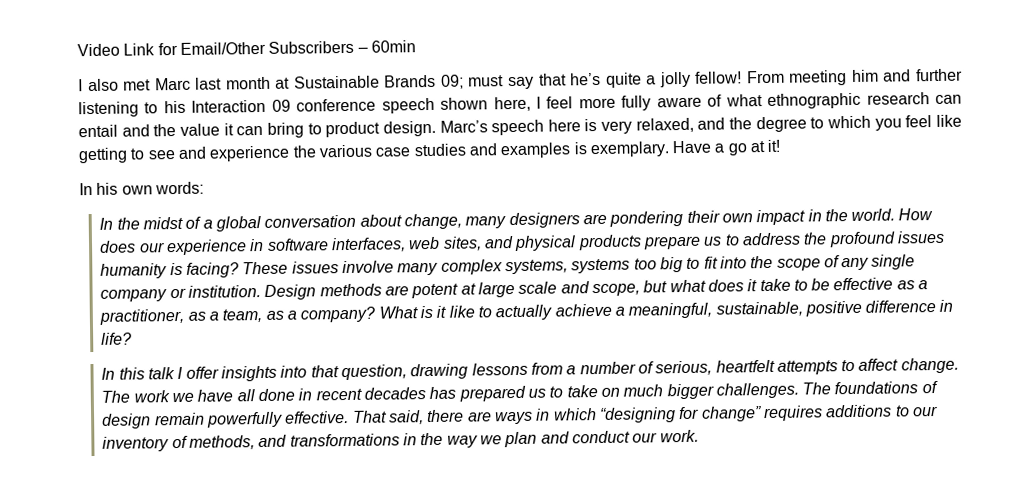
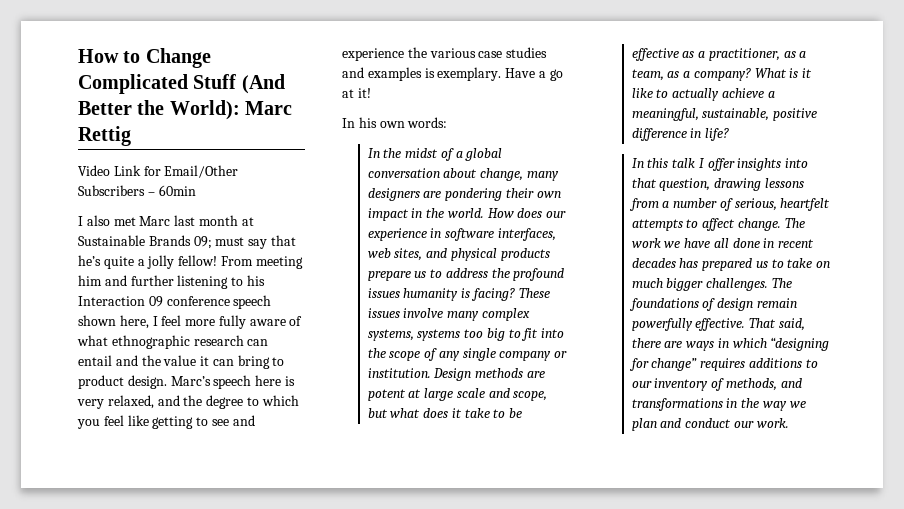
+ How to Change Complicated Stuff (And Better the World): Marc Rettig

